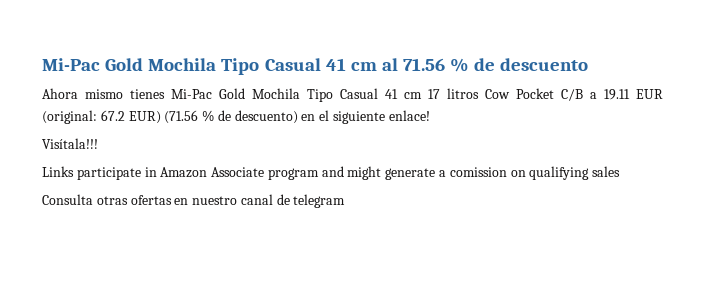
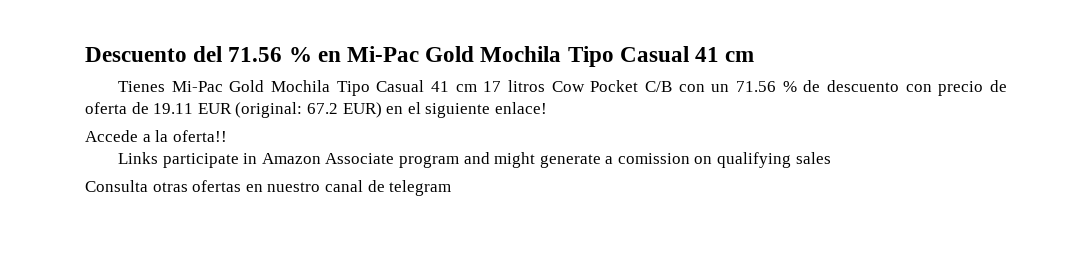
- Mi-Pac Gold Mochila Tipo Casual 41 cm al 71.56 % de descuento
- Ahora mismo tienes Mi-Pac Gold Mochila Tipo Casual 41 cm 17 litros Cow Pocket C/B a 19.11 EUR (original: 67.2 EUR) (71.56 % de descuento) en el siguiente enlace!
+ Descuento del 71.56 % en Mi-Pac Gold Mochila Tipo Casual 41 cm
+ Tienes Mi-Pac Gold Mochila Tipo Casual 41 cm 17 litros Cow Pocket C/B con un 71.56 % de descuento con precio de oferta de 19.11 EUR (original: 67.2 EUR) en el siguiente enlace!
- Visítala!!!
+ Accede a la oferta!!

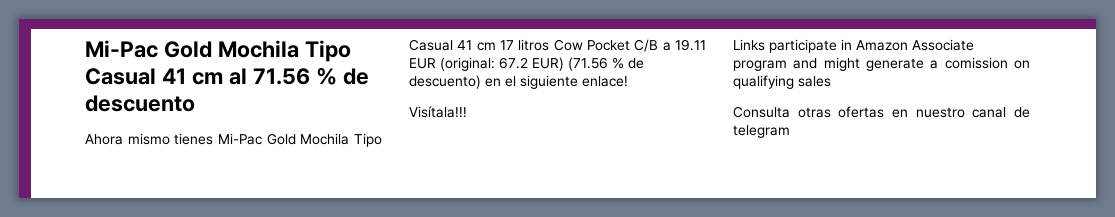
- Descuento del 71.56 % en Mi-Pac Gold Mochila Tipo Casual 41 cm
- Tienes Mi-Pac Gold Mochila Tipo Casual 41 cm 17 litros Cow Pocket C/B con un 71.56 % de descuento con precio de oferta de 19.11 EUR (original: 67.2 EUR) en el siguiente enlace!
+ Mi-Pac Gold Mochila Tipo Casual 41 cm al 71.56 % de descuento
+ Ahora mismo tienes Mi-Pac Gold Mochila Tipo Casual 41 cm 17 litros Cow Pocket C/B a 19.11 EUR (original: 67.2 EUR) (71.56 % de descuento) en el siguiente enlace!
- Accede a la oferta!!
+ Visítala!!!

